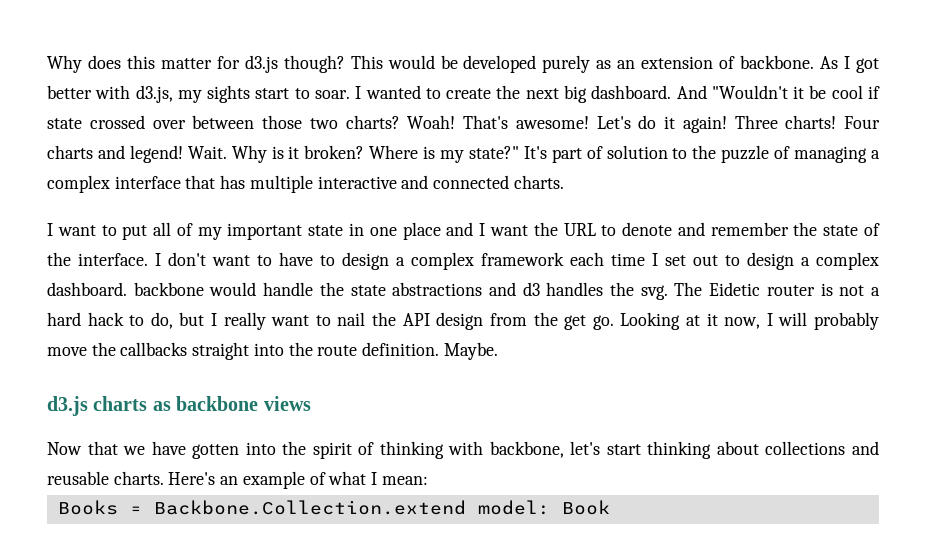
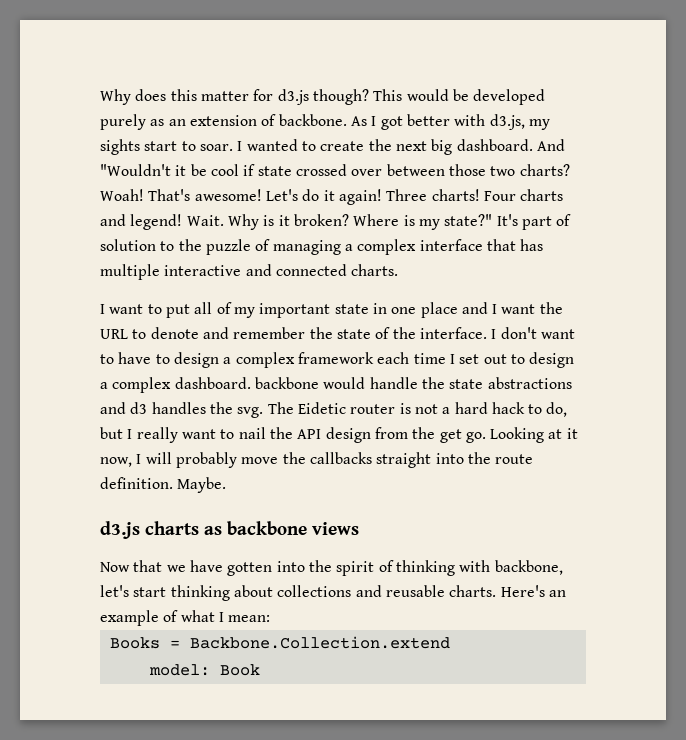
- Books = Backbone.Collection.extend model: Book
+ Books = Backbone.Collection.extend
+ model: Book

